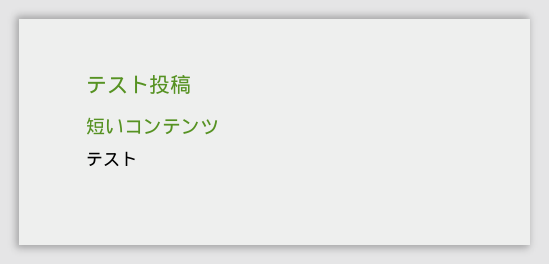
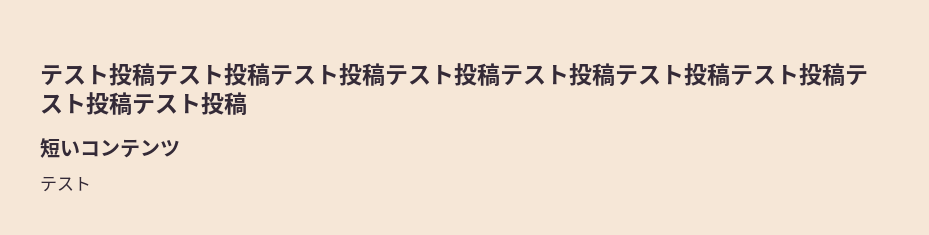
- テスト投稿
+ テスト投稿テスト投稿テスト投稿テスト投稿テスト投稿テスト投稿テスト投稿テスト投稿テスト投稿

